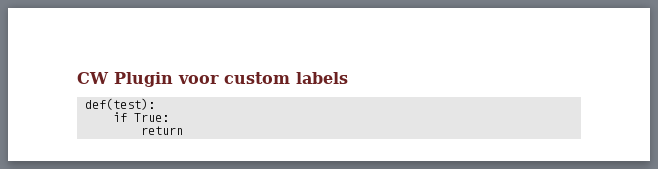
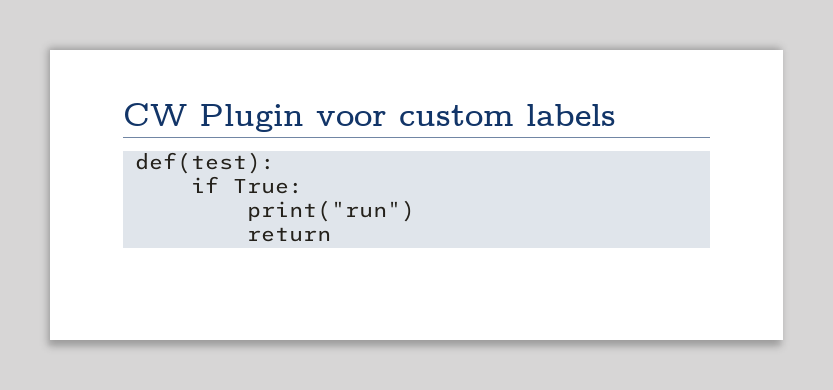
+ print("run")

